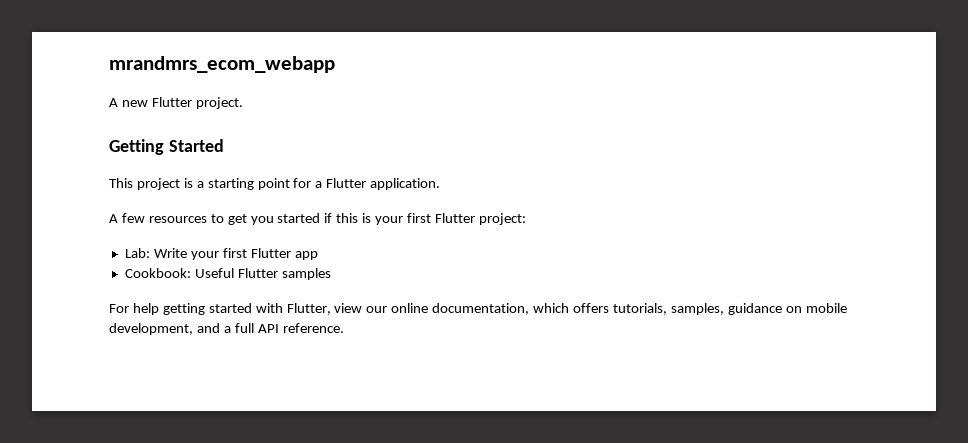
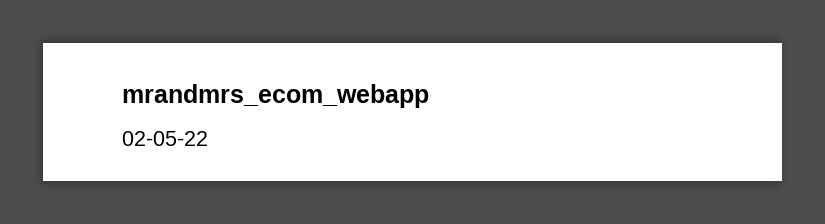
- A new Flutter project.
- Getting Started
- This project is a starting point for a Flutter application.
- A few resources to get you started if this is your first Flutter project:
- Lab: Write your first Flutter app
- Cookbook: Useful Flutter samples
- For help getting started with Flutter, view our online documentation, which offers tutorials, samples, guidance on mobile development, and a full API reference.
+ 02-05-22

